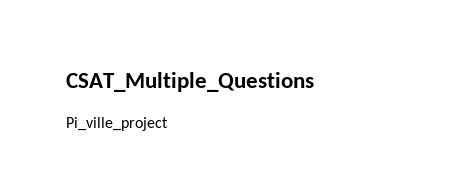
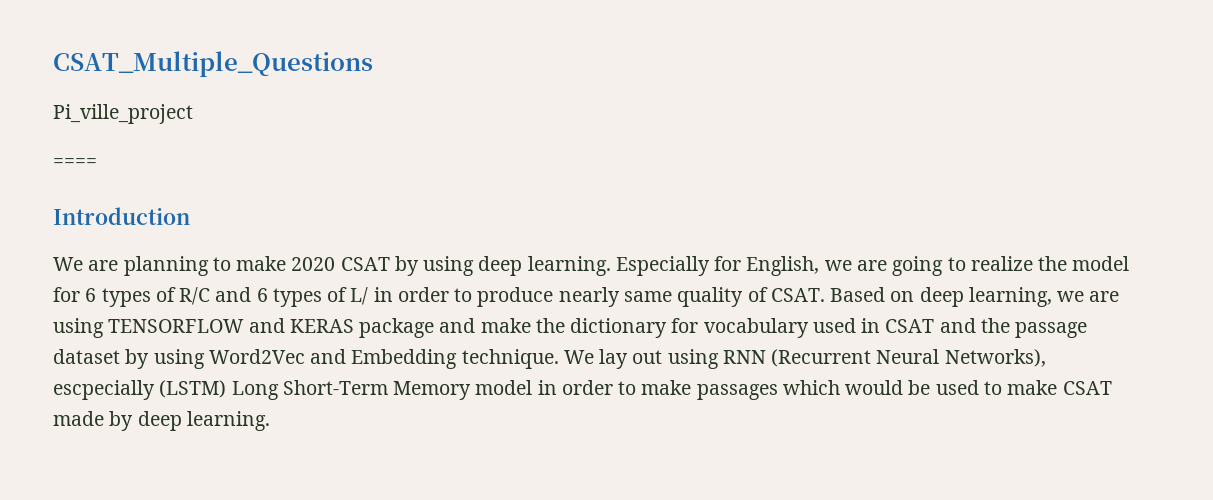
+ ====
+ Introduction
+ We are planning to make 2020 CSAT by using deep learning. Especially for English, we are going to realize the model for 6 types of R/C and 6 types of L/ in order to produce nearly same quality of CSAT. Based on deep learning, we are using TENSORFLOW and KERAS package and make the dictionary for vocabulary used in CSAT and the passage dataset by using Word2Vec and Embedding technique. We lay out using RNN (Recurrent Neural Networks), escpecially (LSTM) Long Short-Term Memory model in order to make passages which would be used to make CSAT made by deep learning.

